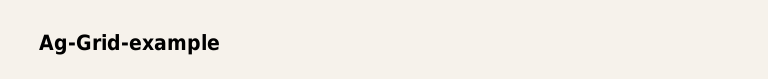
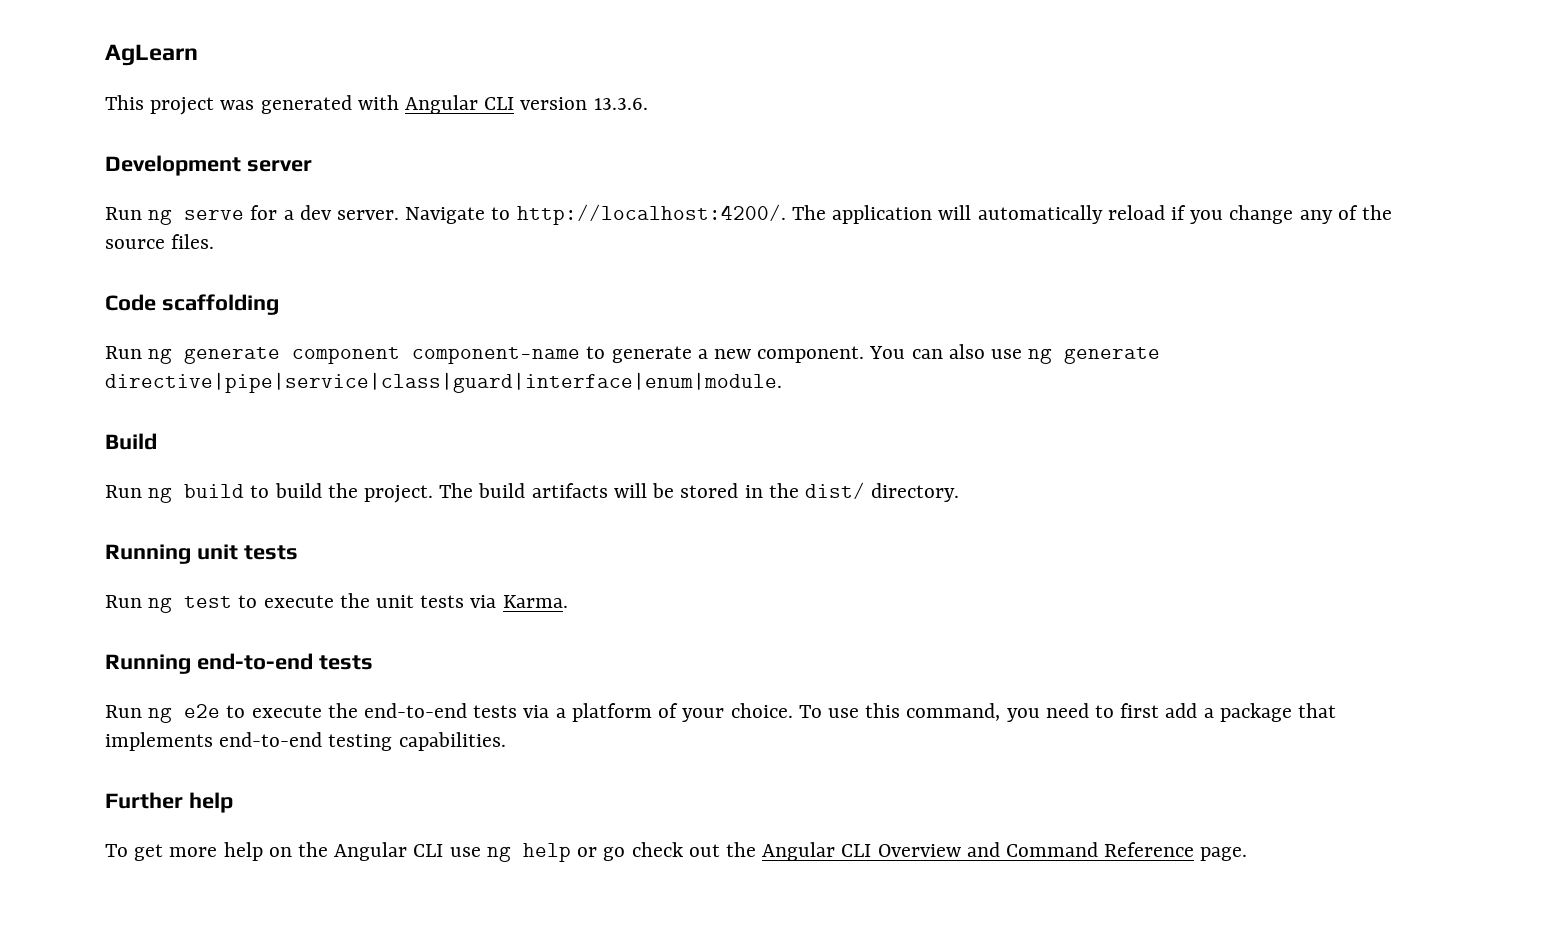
- Ag-Grid-example
+ AgLearn
+ This project was generated with Angular CLI version 13.3.6.
+ Development server
+ Run ng serve for a dev server. Navigate to http://localhost:4200/. The application will automatically reload if you change any of the source files.
+ Code scaffolding
+ Run ng generate component component-name to generate a new component. You can also use ng generate directive|pipe|service|class|guard|interface|enum|module.
+ Build
+ Run ng build to build the project. The build artifacts will be stored in the dist/ directory.
+ Running unit tests
+ Run ng test to execute the unit tests via Karma.
+ Running end-to-end tests
+ Run ng e2e to execute the end-to-end tests via a platform of your choice. To use this command, you need to first add a package that implements end-to-end testing capabilities.
+ Further help
+ To get more help on the Angular CLI use ng help or go check out the Angular CLI Overview and Command Reference page.

